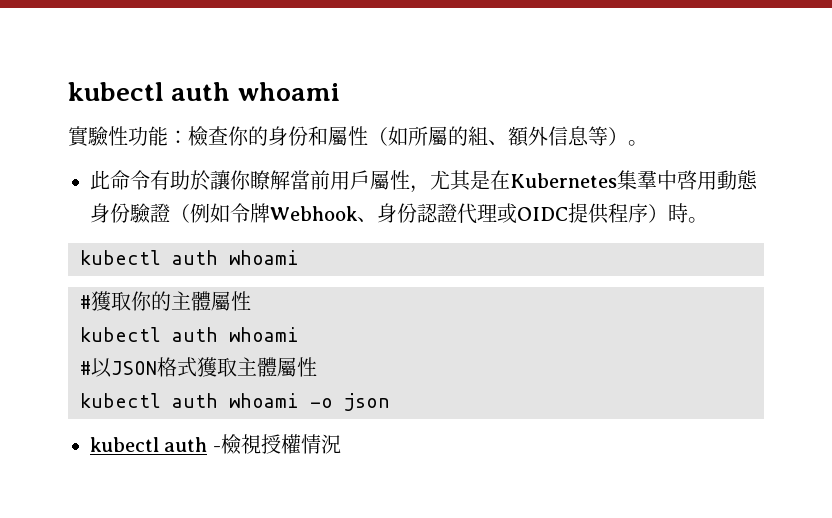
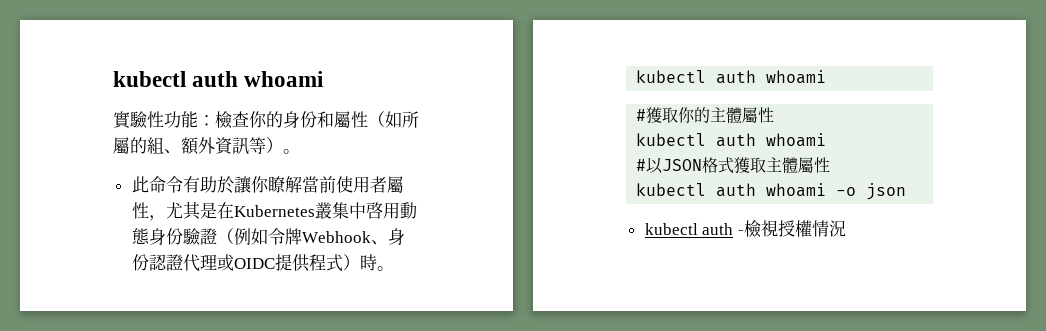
- 實驗性功能：檢查你的身份和屬性（如所屬的組、額外信息等）。
+ 實驗性功能：檢查你的身份和屬性（如所屬的組、額外資訊等）。
- 此命令有助於讓你瞭解當前用戶屬性，尤其是在Kubernetes集羣中啓用動態身份驗證（例如令牌Webhook、身份認證代理或OIDC提供程序）時。
+ 此命令有助於讓你瞭解當前使用者屬性，尤其是在Kubernetes叢集中啓用動態身份驗證（例如令牌Webhook、身份認證代理或OIDC提供程式）時。

